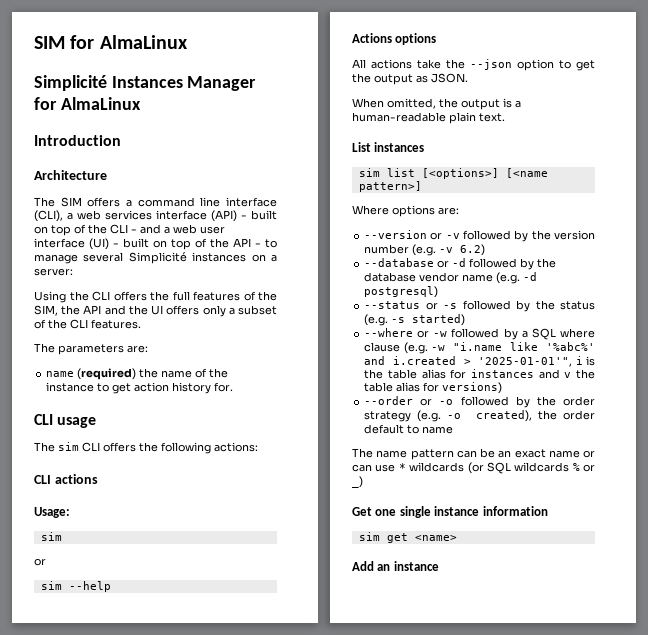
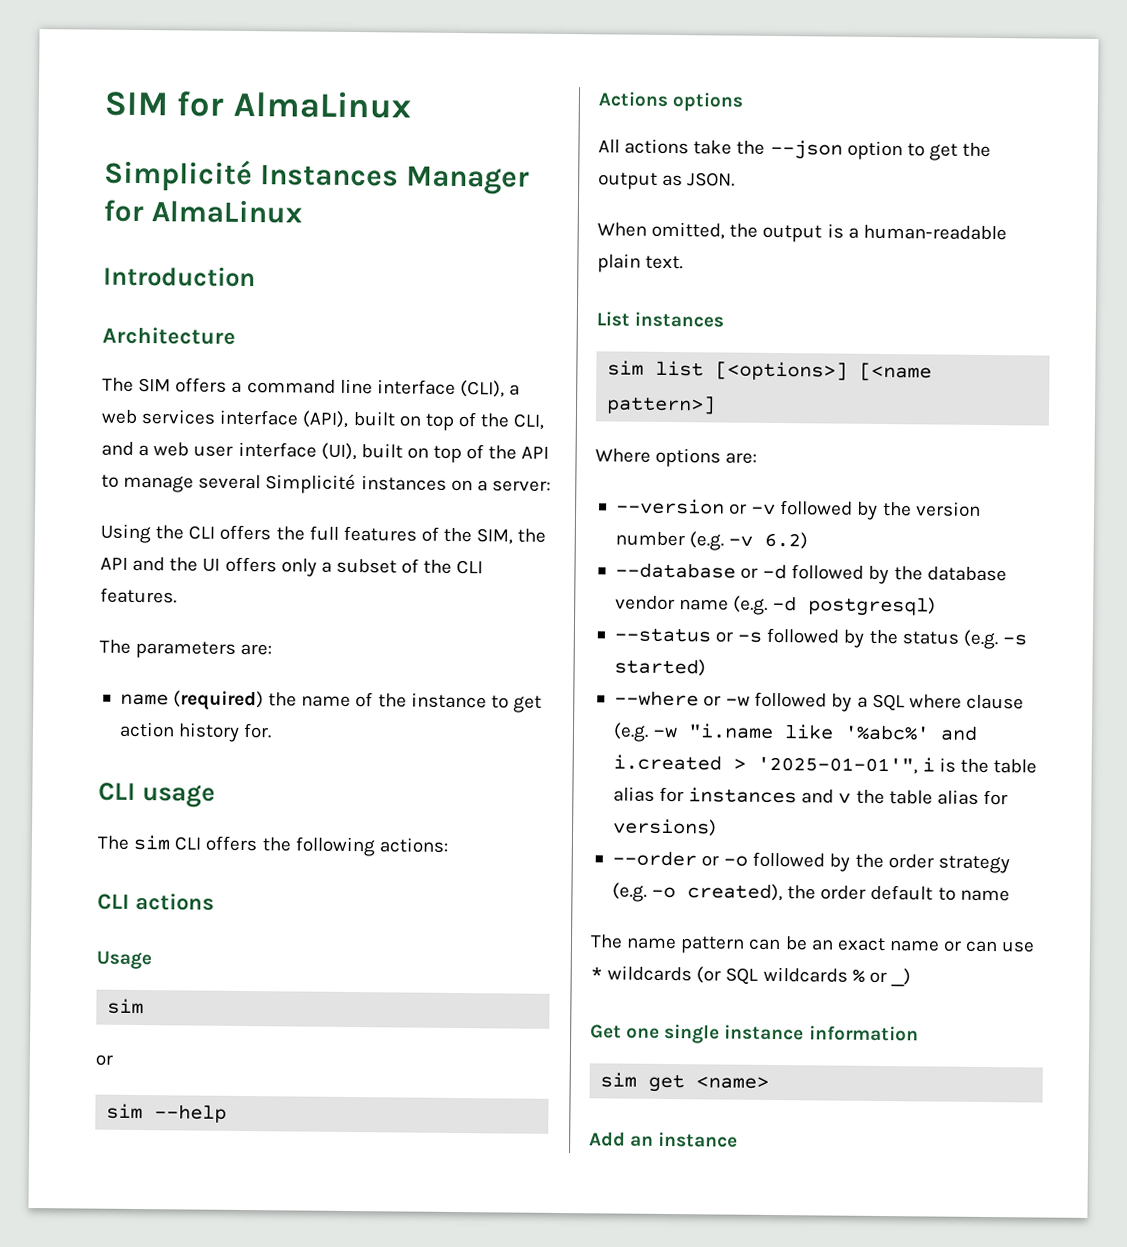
- The SIM offers a command line interface (CLI), a web services interface (API) - built on top of the CLI - and a web user interface (UI) - built on top of the API - to manage several Simplicité instances on a server:
+ The SIM offers a command line interface (CLI), a web services interface (API), built on top of the CLI, and a web user interface (UI), built on top of the API to manage several Simplicité instances on a server:
- Usage:
+ Usage

